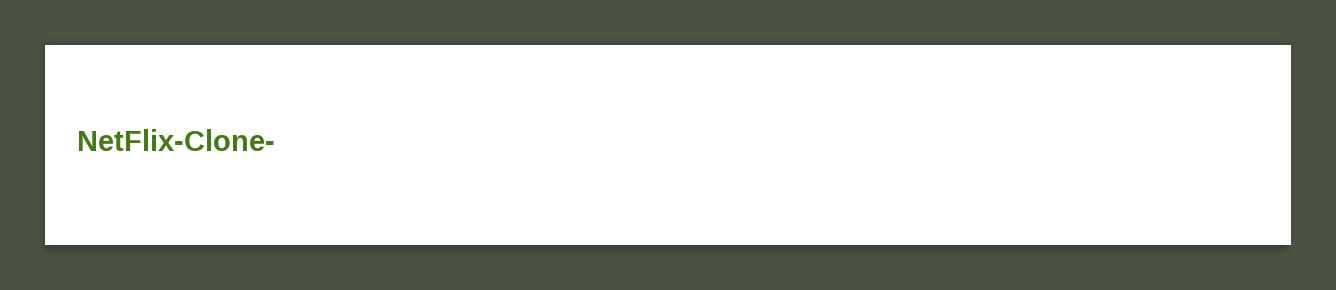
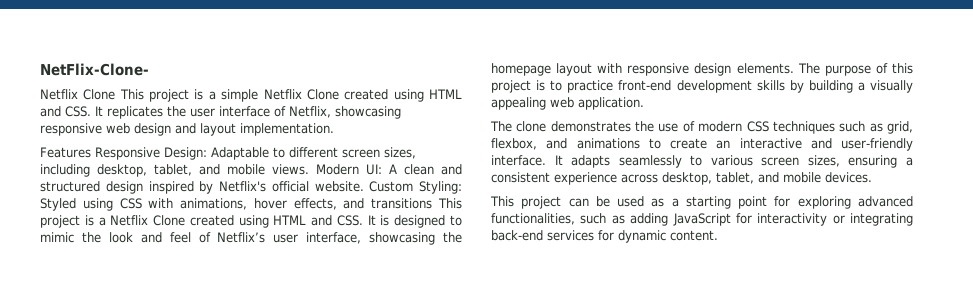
+ Netflix Clone This project is a simple Netflix Clone created using HTML and CSS. It replicates the user interface of Netflix, showcasing responsive web design and layout implementation.
+ Features Responsive Design: Adaptable to different screen sizes, including desktop, tablet, and mobile views. Modern UI: A clean and structured design inspired by Netflix's official website. Custom Styling: Styled using CSS with animations, hover effects, and transitions This project is a Netflix Clone created using HTML and CSS. It is designed to mimic the look and feel of Netflix’s user interface, showcasing the homepage layout with responsive design elements. The purpose of this project is to practice front-end development skills by building a visually appealing web application.
+ The clone demonstrates the use of modern CSS techniques such as grid, flexbox, and animations to create an interactive and user-friendly interface. It adapts seamlessly to various screen sizes, ensuring a consistent experience across desktop, tablet, and mobile devices.
+ This project can be used as a starting point for exploring advanced functionalities, such as adding JavaScript for interactivity or integrating back-end services for dynamic content.

